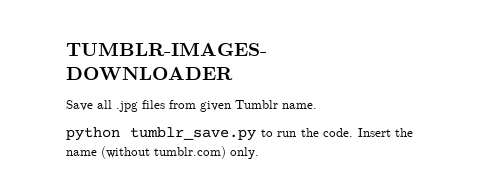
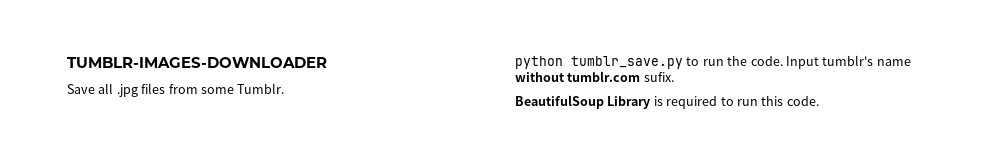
- Save all .jpg files from given Tumblr name.
+ Save all .jpg files from some Tumblr.
- Insert the name (without tumblr.com) only.
+ Input tumblr's name without tumblr.com sufix.
+ BeautifulSoup Library is required to run this code.

